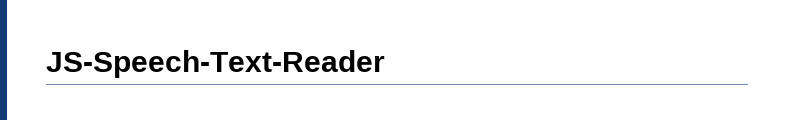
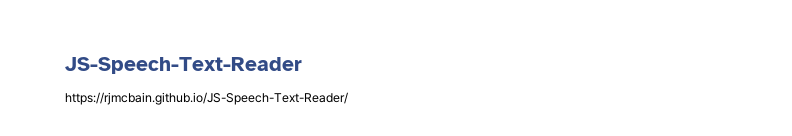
+ https://rjmcbain.github.io/JS-Speech-Text-Reader/

